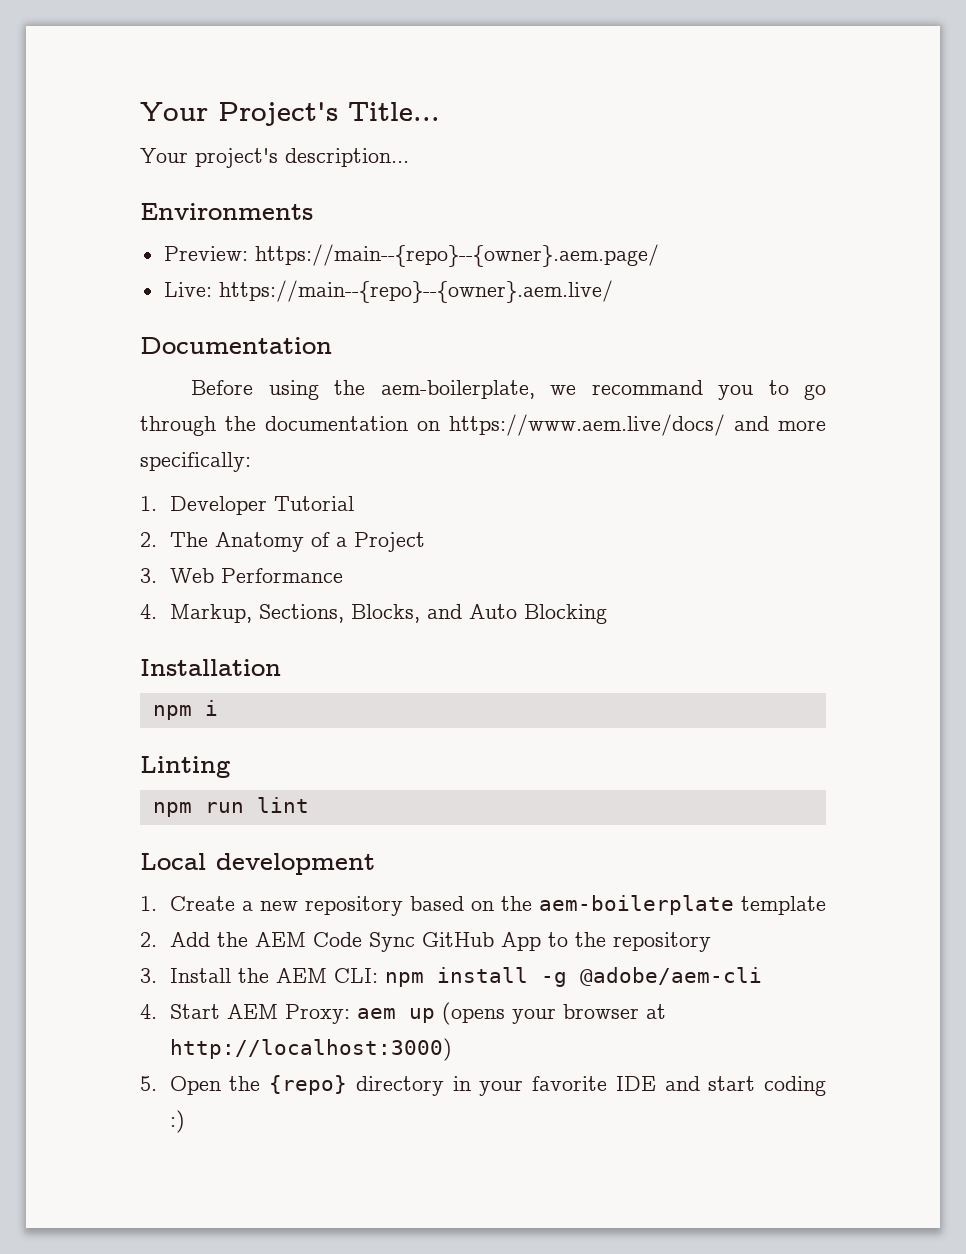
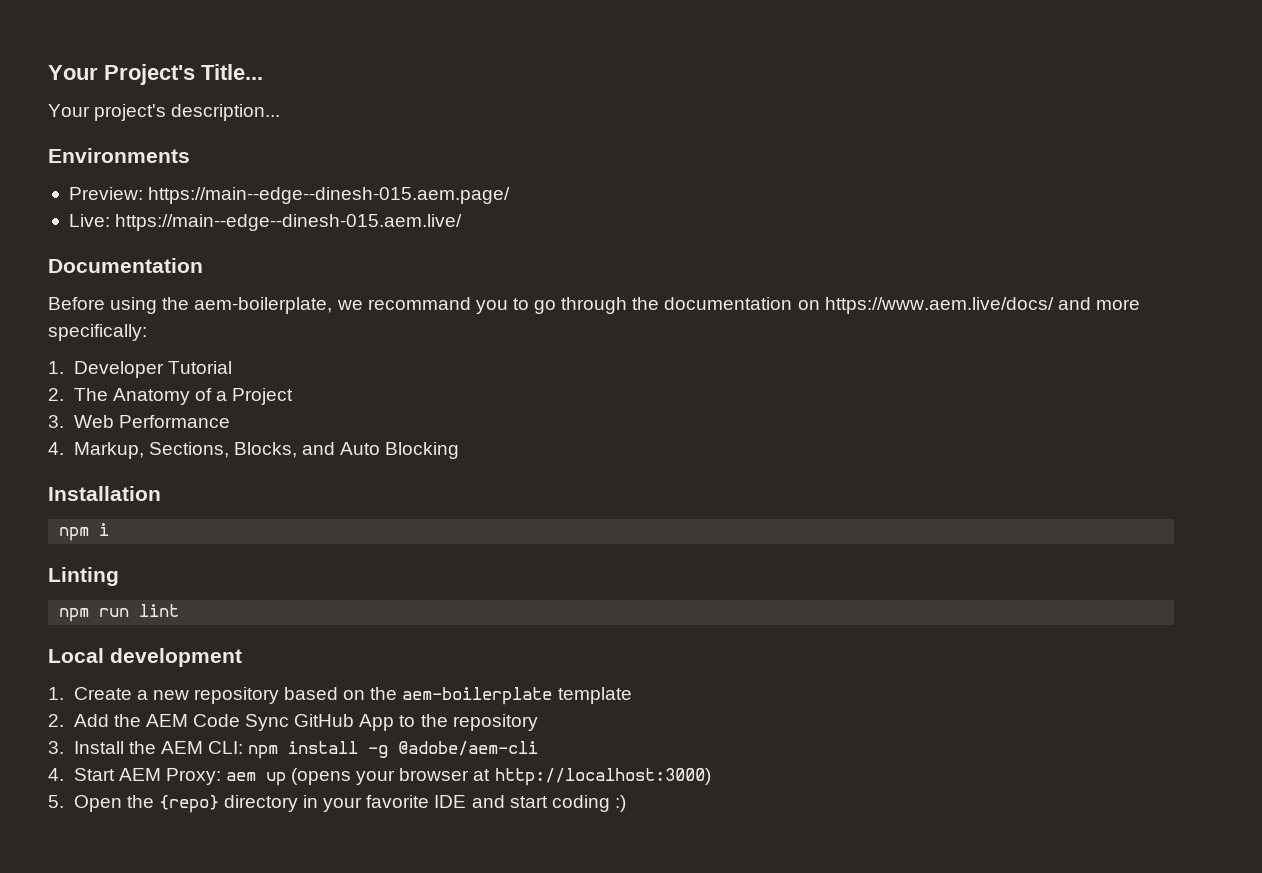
- Preview: https://main--{repo}--{owner}.aem.page/
+ Preview: https://main--edge--dinesh-015.aem.page/
- Live: https://main--{repo}--{owner}.aem.live/
+ Live: https://main--edge--dinesh-015.aem.live/

